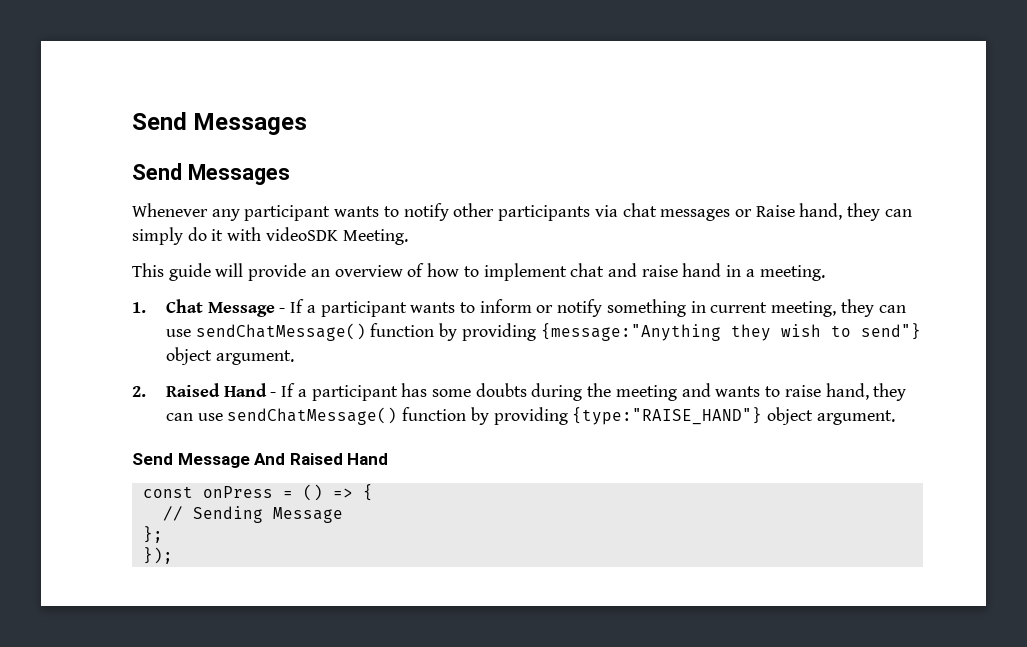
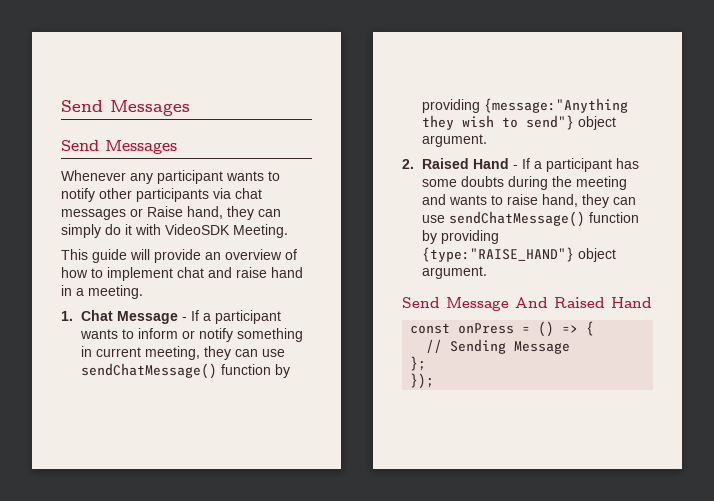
- Whenever any participant wants to notify other participants via chat messages or Raise hand, they can simply do it with videoSDK Meeting.
+ Whenever any participant wants to notify other participants via chat messages or Raise hand, they can simply do it with VideoSDK Meeting.

